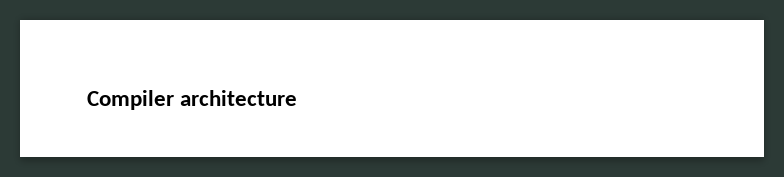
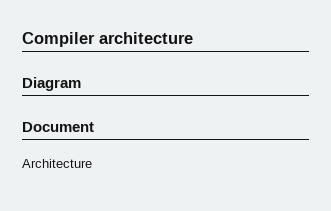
+ Diagram
+ Document
+ Architecture

